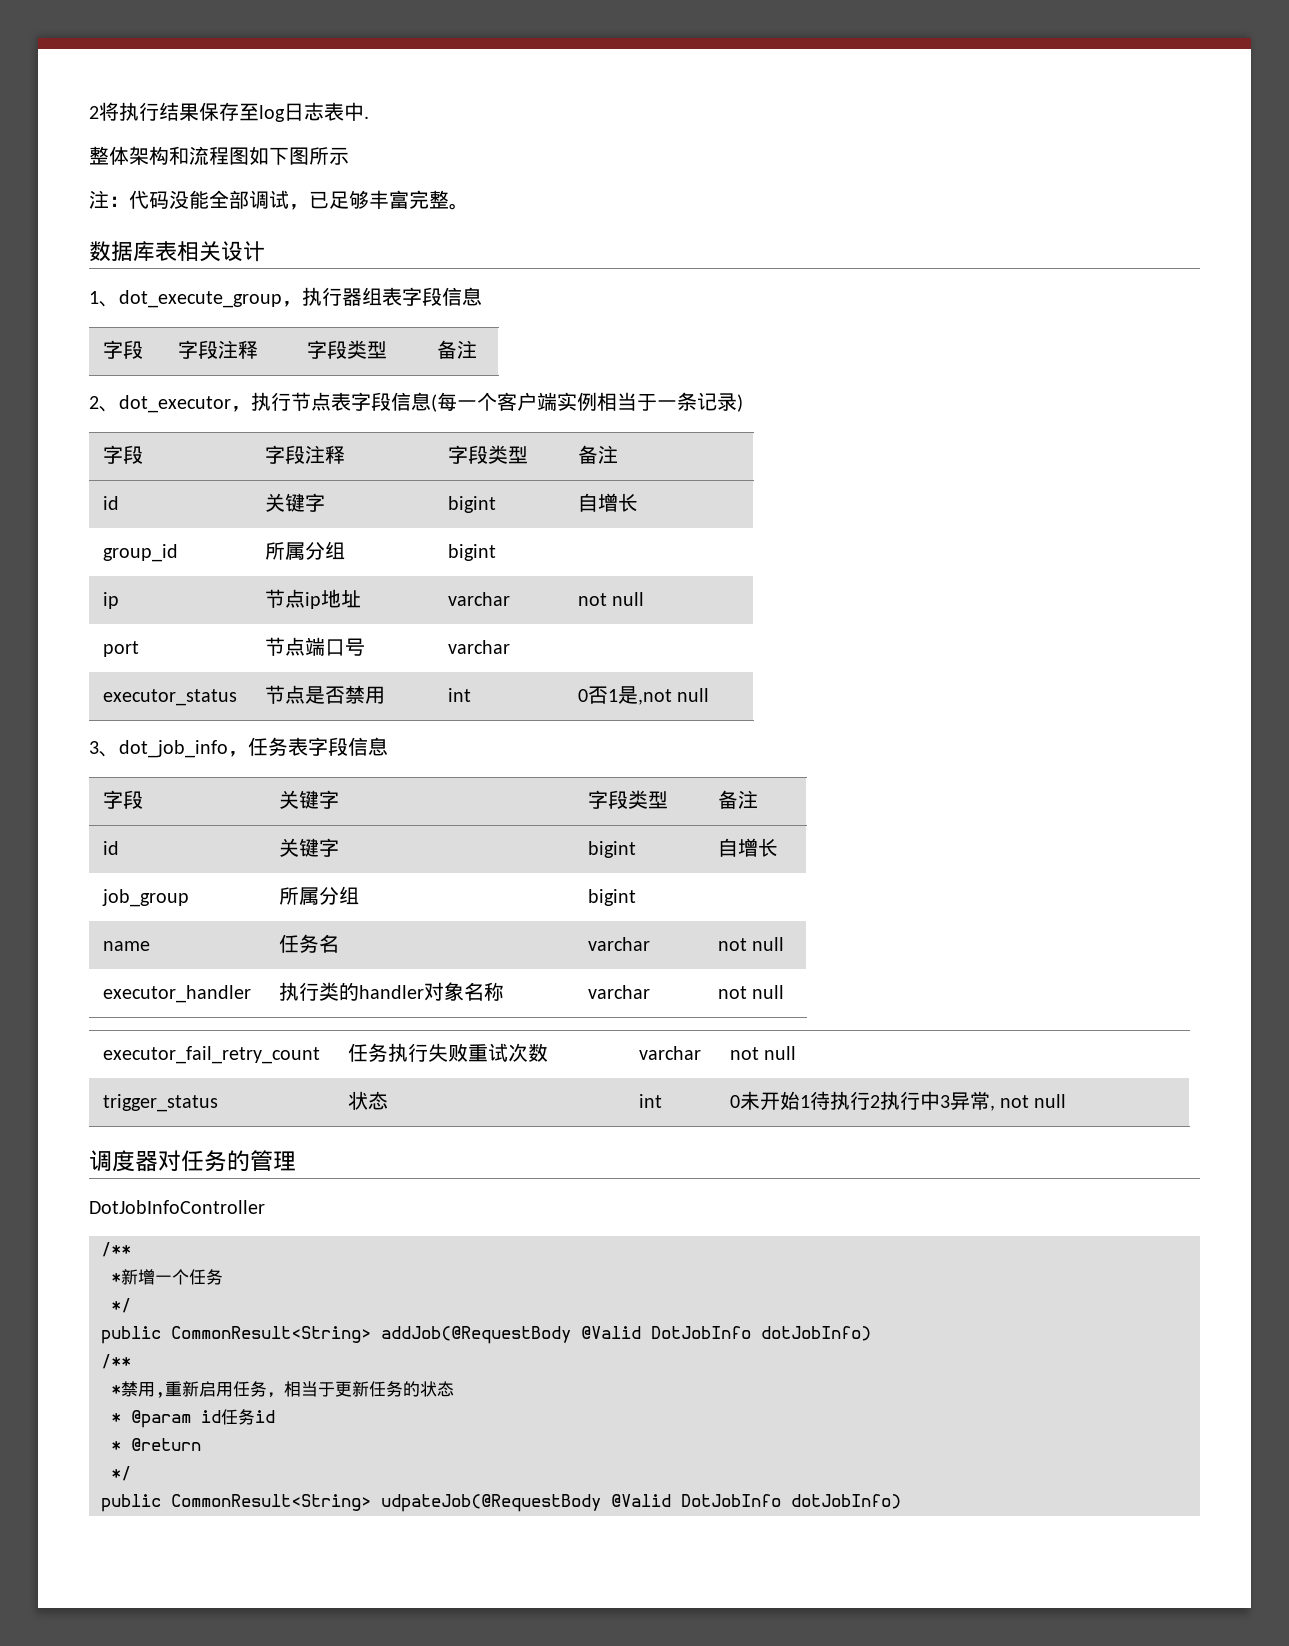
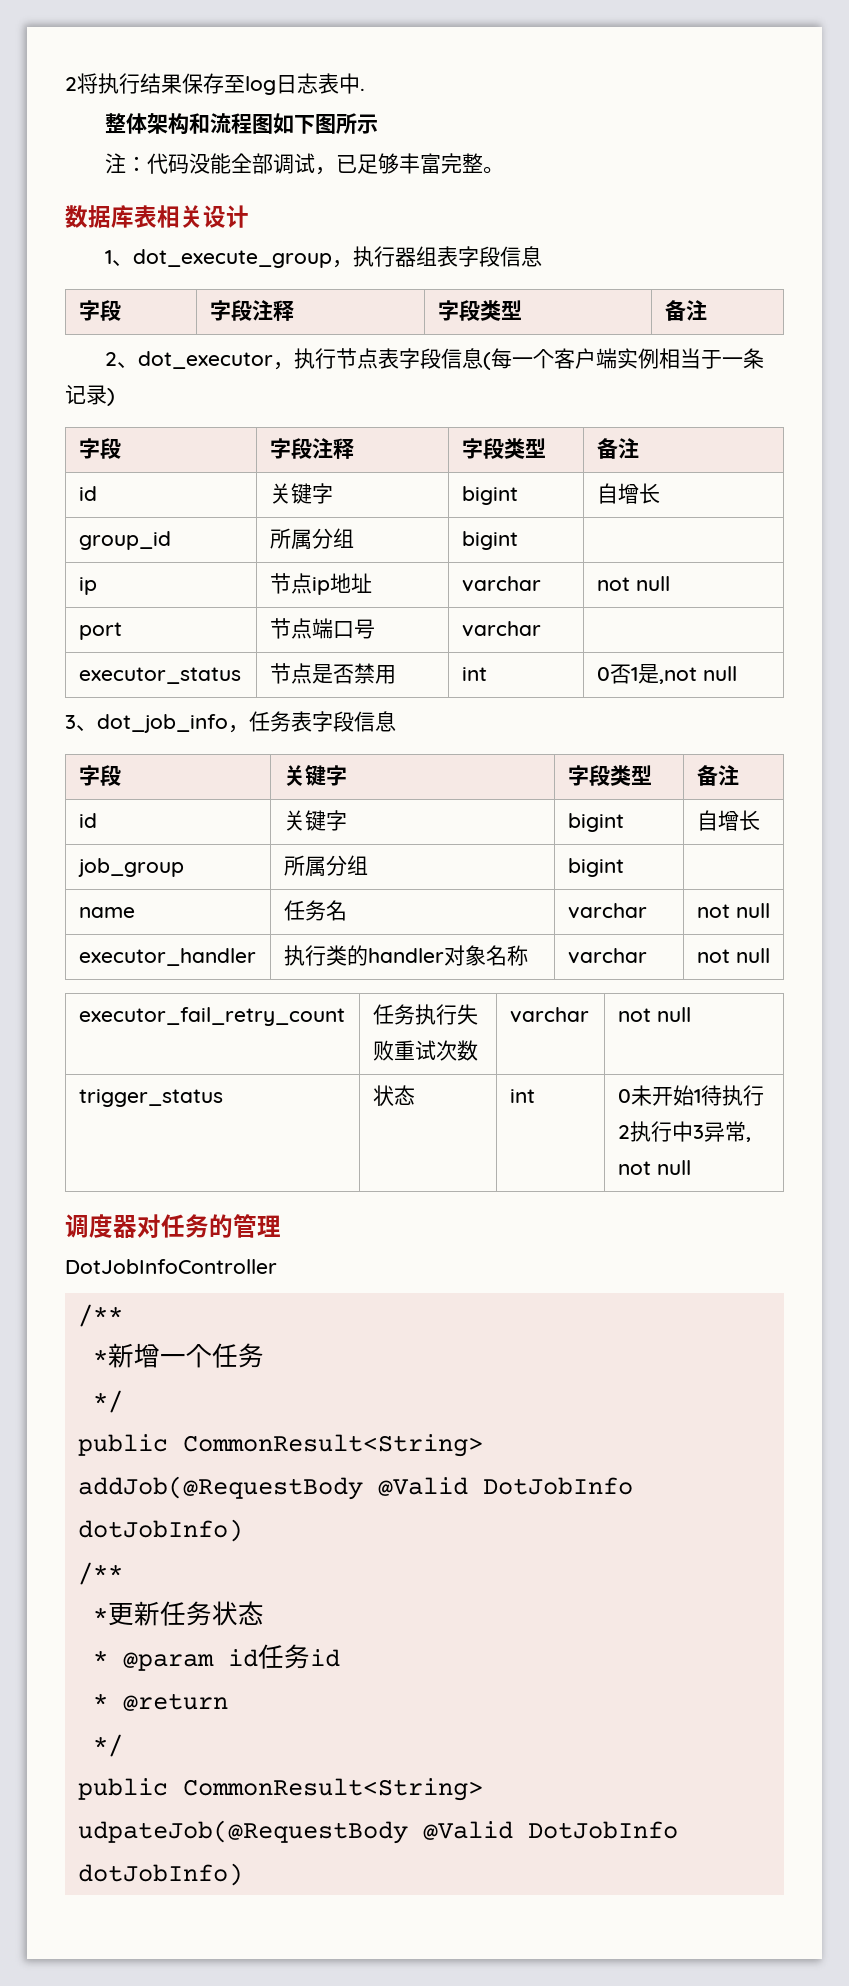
- *禁用,重新启用任务，相当于更新任务的状态
+ *更新任务状态

